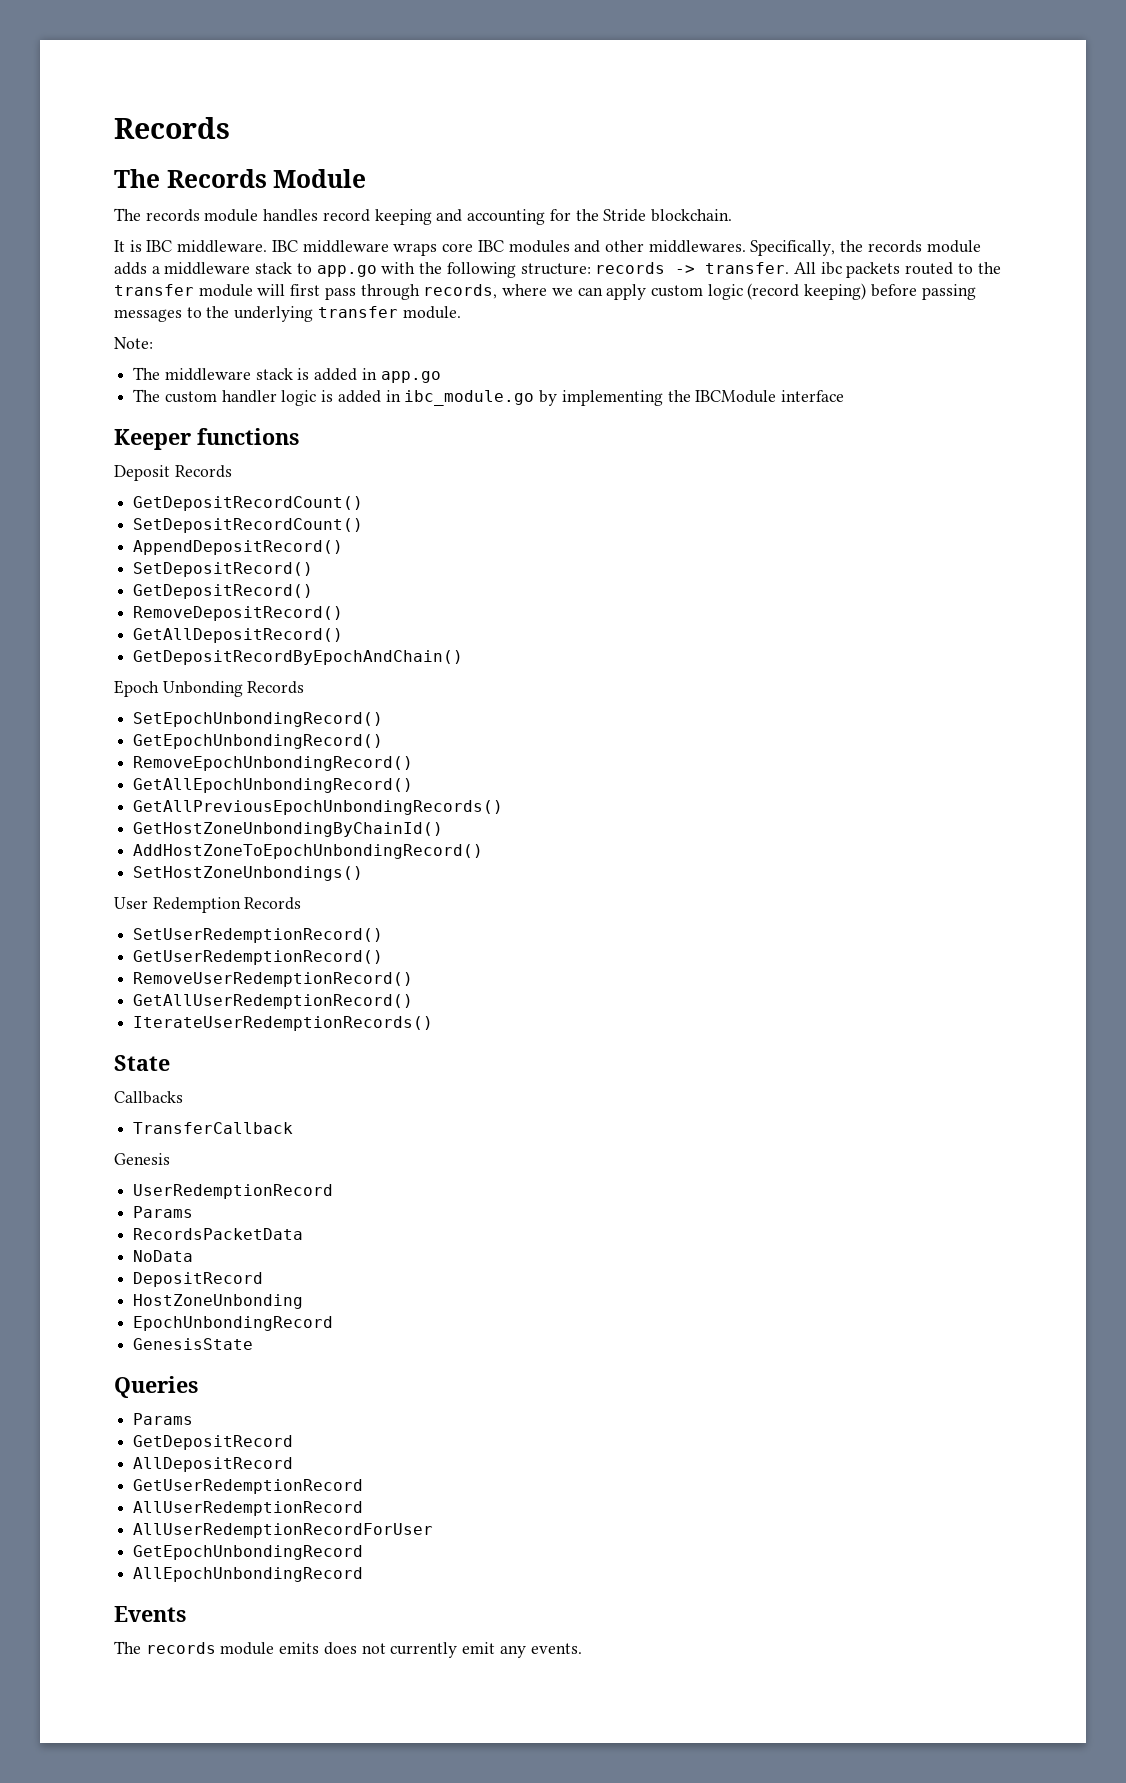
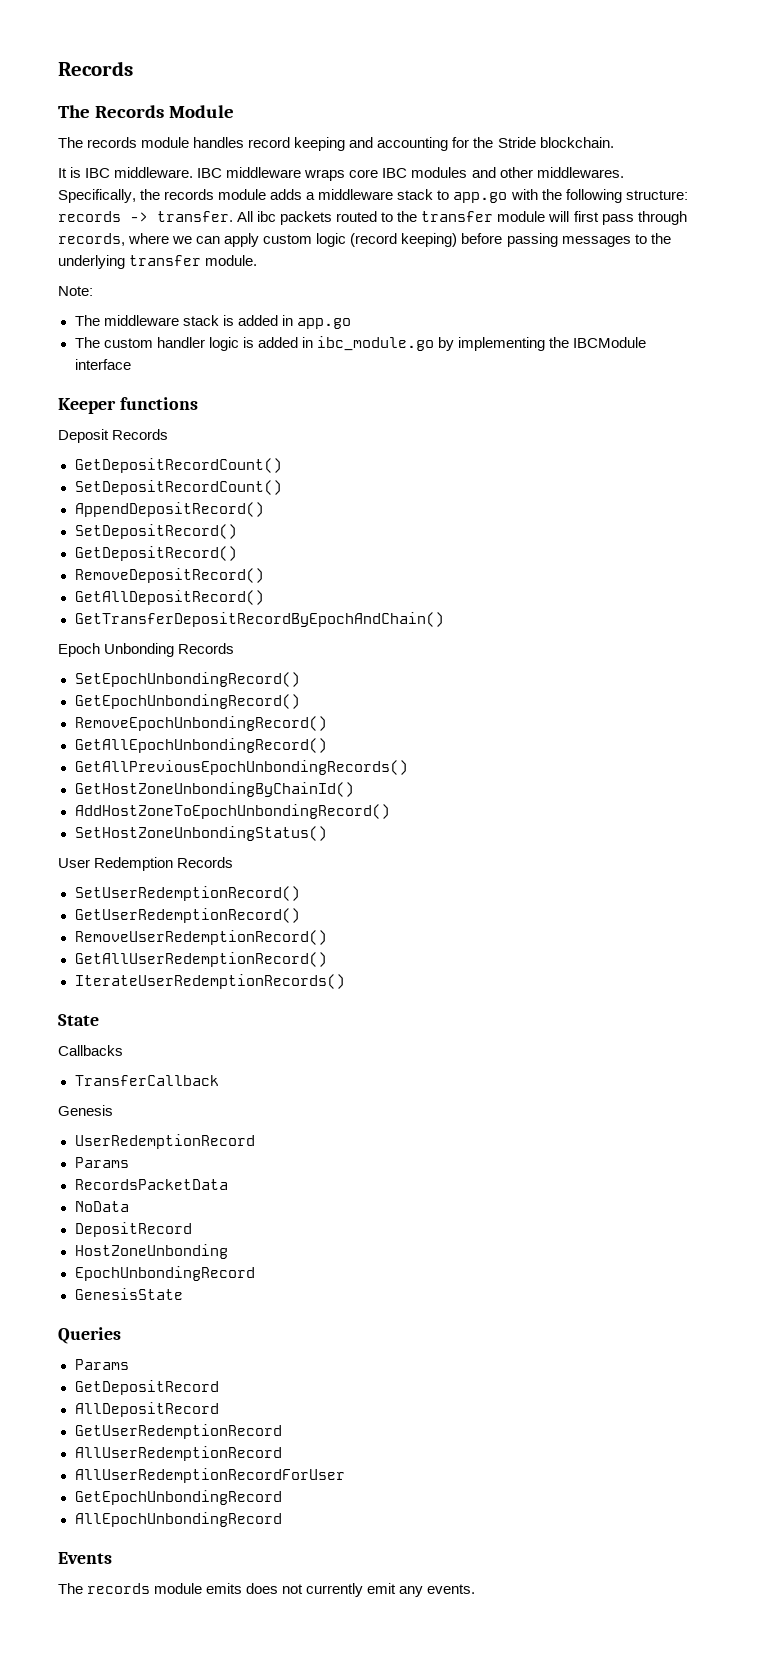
- GetDepositRecordByEpochAndChain()
+ GetTransferDepositRecordByEpochAndChain()
- SetHostZoneUnbondings()
+ SetHostZoneUnbondingStatus()

